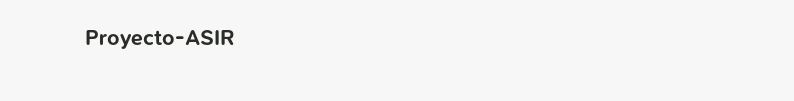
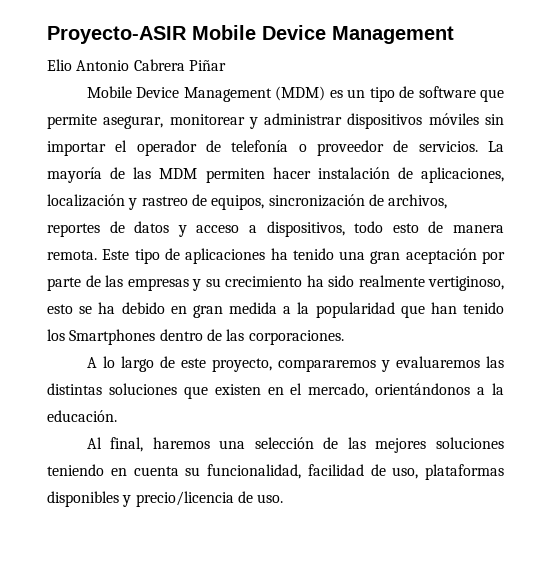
- Proyecto-ASIR
+ Proyecto-ASIR Mobile Device Management
+ Elio Antonio Cabrera Piñar
+ Mobile Device Management (MDM) es un tipo de software que permite asegurar, monitorear y administrar dispositivos móviles sin importar el operador de telefonía o proveedor de servicios. La mayoría de las MDM permiten hacer instalación de aplicaciones, localización y rastreo de equipos, sincronización de archivos, reportes de datos y acceso a dispositivos, todo esto de manera remota. Este tipo de aplicaciones ha tenido una gran aceptación por parte de las empresas y su crecimiento ha sido realmente vertiginoso, esto se ha debido en gran medida a la popularidad que han tenido los Smartphones dentro de las corporaciones.
+ A lo largo de este proyecto, compararemos y evaluaremos las distintas soluciones que existen en el mercado, orientándonos a la educación.
+ Al final, haremos una selección de las mejores soluciones teniendo en cuenta su funcionalidad, facilidad de uso, plataformas disponibles y precio/licencia de uso.

